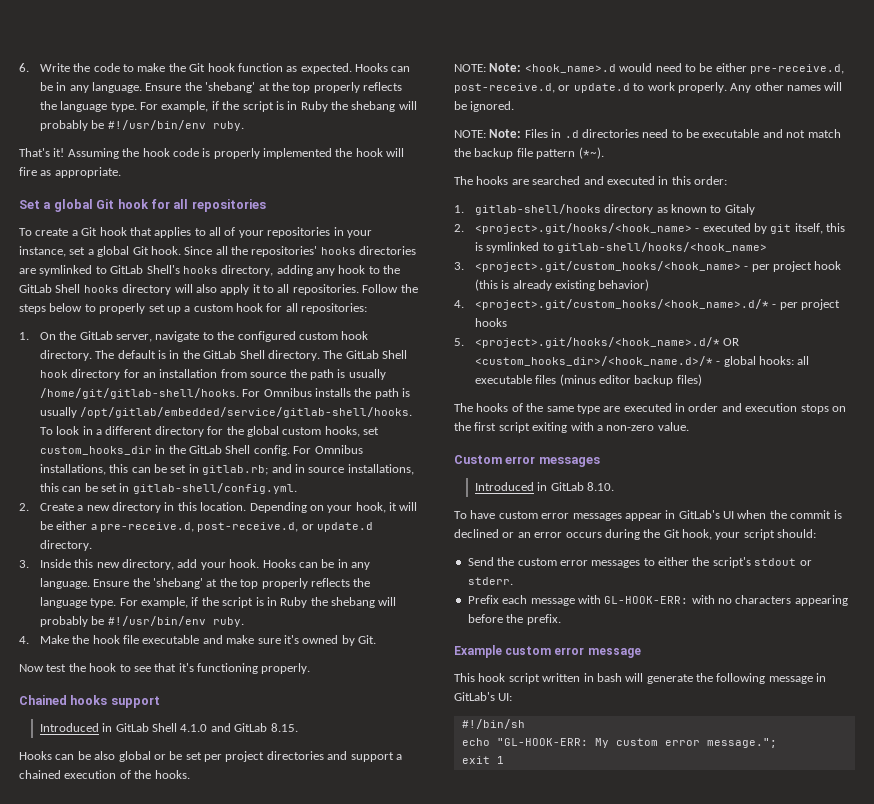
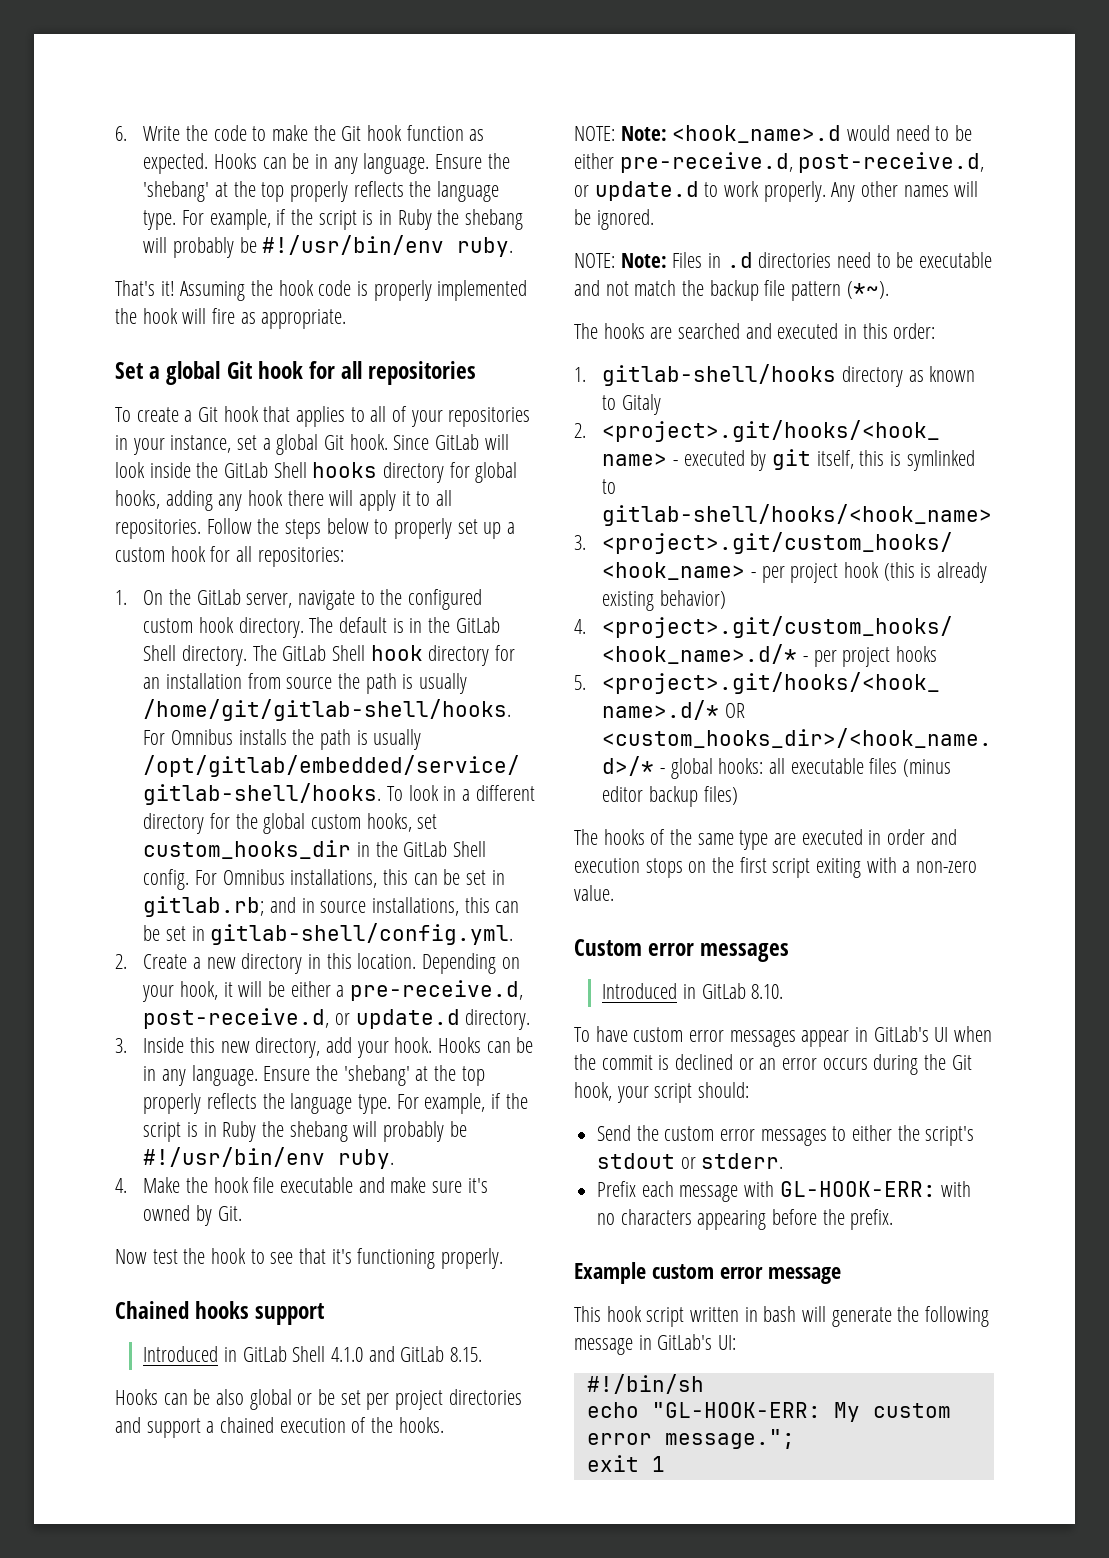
- Since all the repositories' hooks directories are symlinked to GitLab Shell's hooks directory, adding any hook to the GitLab Shell hooks directory will also apply it to all repositories.
+ Since GitLab will look inside the GitLab Shell hooks directory for global hooks, adding any hook there will apply it to all repositories.

